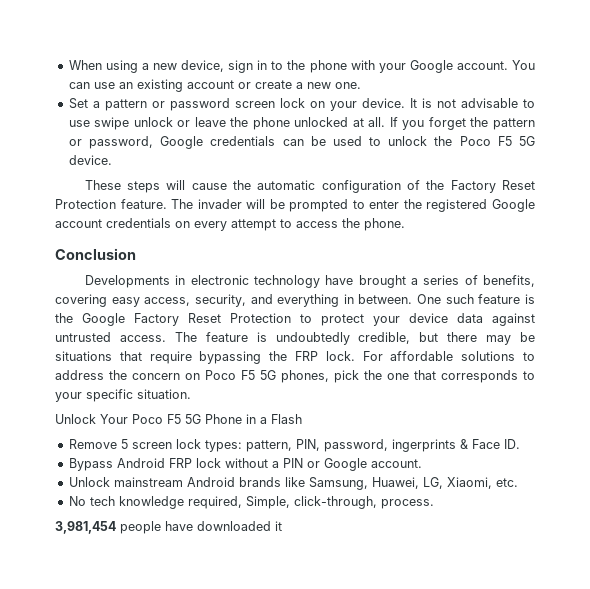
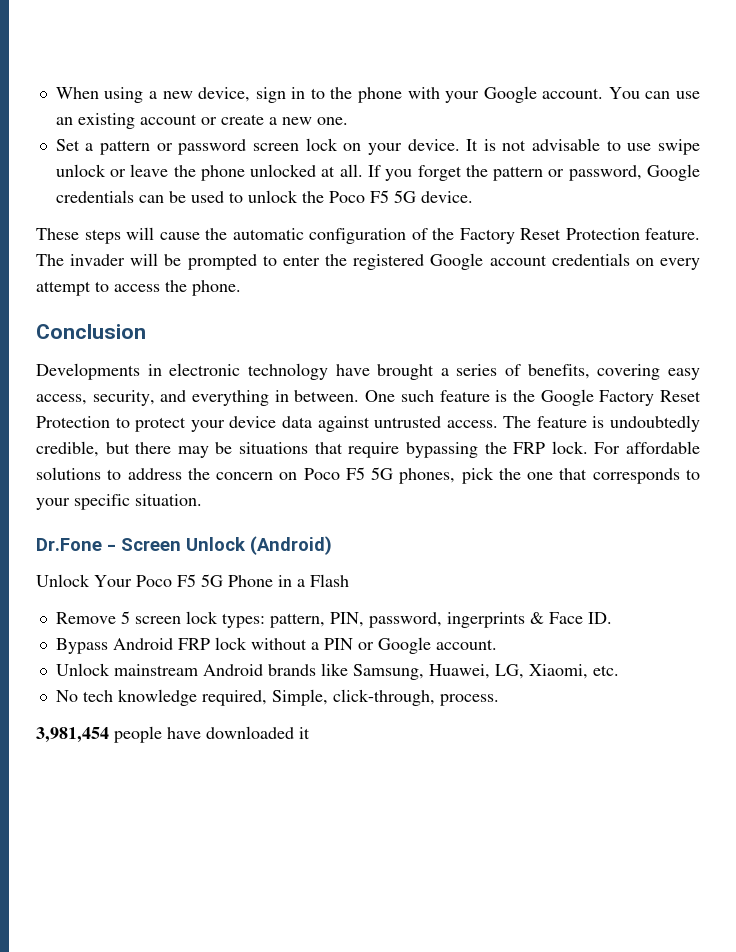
+ Dr.Fone - Screen Unlock (Android)

